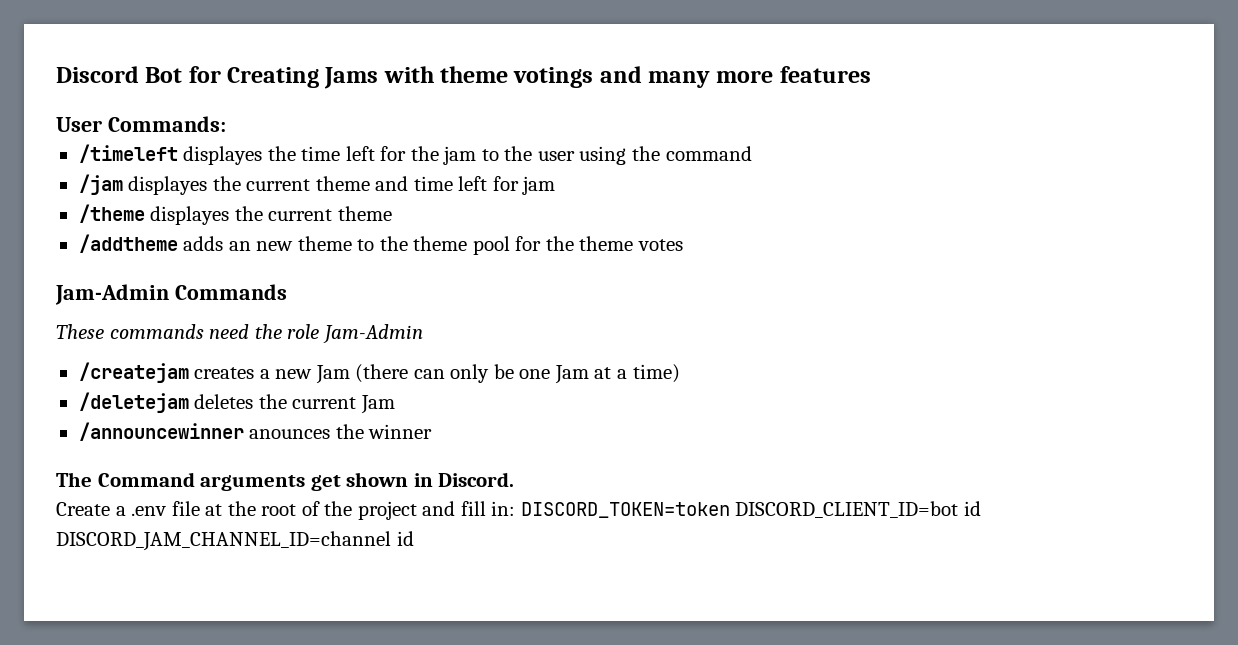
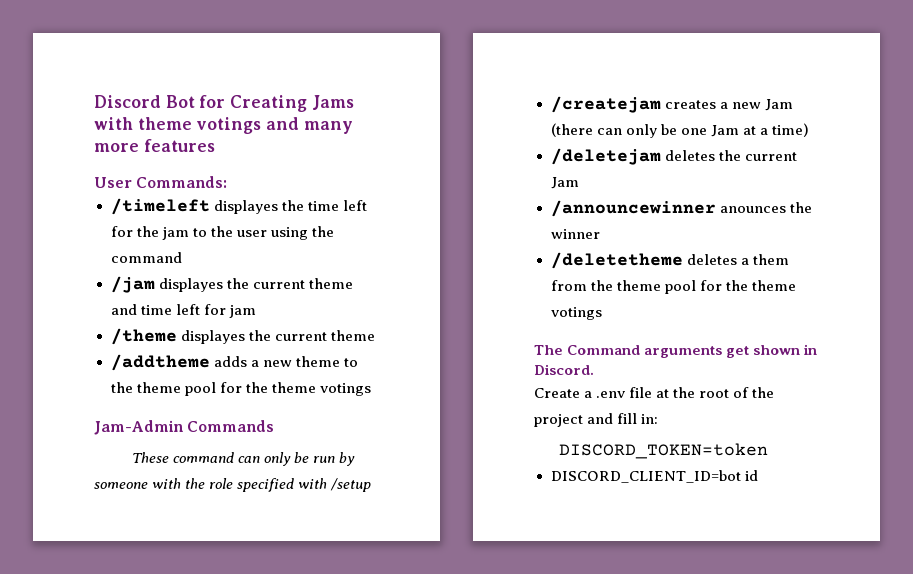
- /addtheme adds an new theme to the theme pool for the theme votes
+ /addtheme adds a new theme to the theme pool for the theme votings
- These commands need the role Jam-Admin
+ These command can only be run by someone with the role specified with /setup
+ /deletetheme deletes a them from the theme pool for the theme votings
- Create a .env file at the root of the project and fill in: DISCORD_TOKEN=token DISCORD_CLIENT_ID=bot id DISCORD_JAM_CHANNEL_ID=channel id
+ Create a .env file at the root of the project and fill in:
+ DISCORD_TOKEN=token
+ DISCORD_CLIENT_ID=bot id

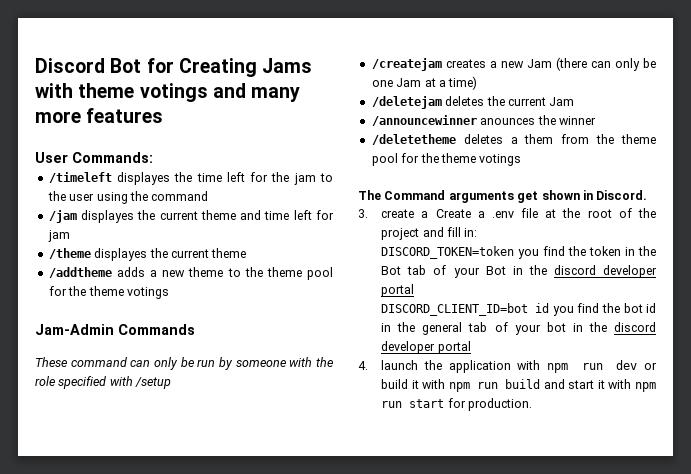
- Create a .env file at the root of the project and fill in:
+ 3. create a Create a .env file at the root of the project and fill in:
- DISCORD_TOKEN=token
- DISCORD_CLIENT_ID=bot id
+ DISCORD_TOKEN=token you find the token in the Bot tab of your Bot in the discord developer portal
+ DISCORD_CLIENT_ID=bot id you find the bot id in the general tab of your bot in the discord developer portal
+ 4. launch the application with npm run dev or build it with npm run build and start it with npm run start for production.

